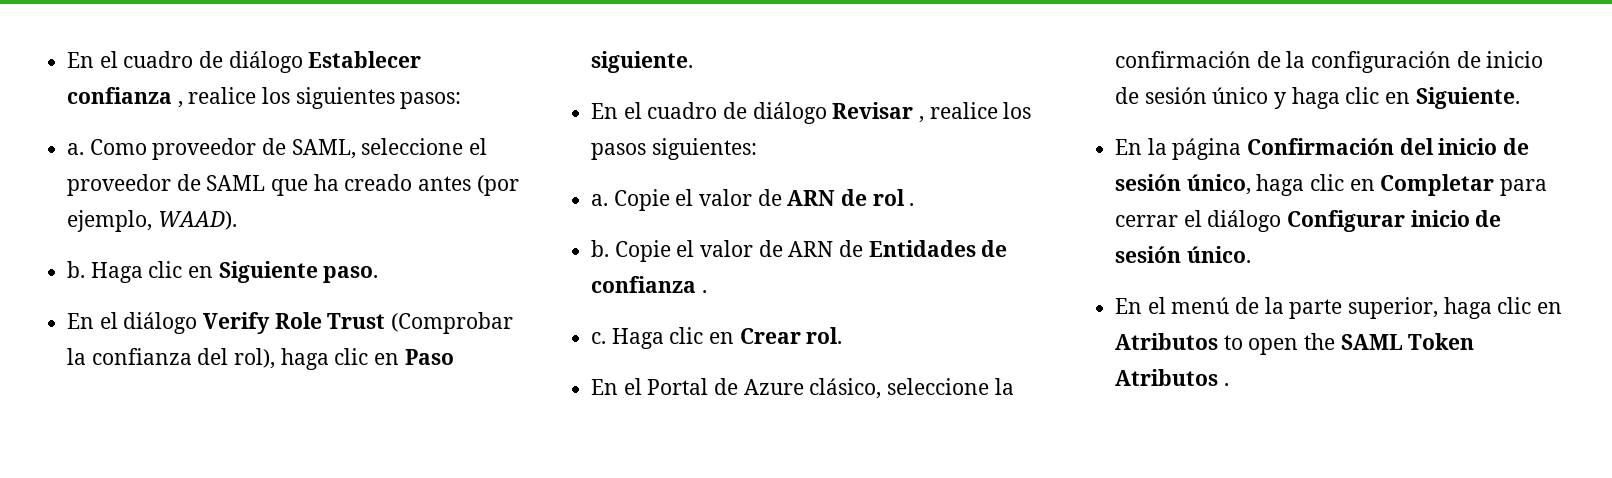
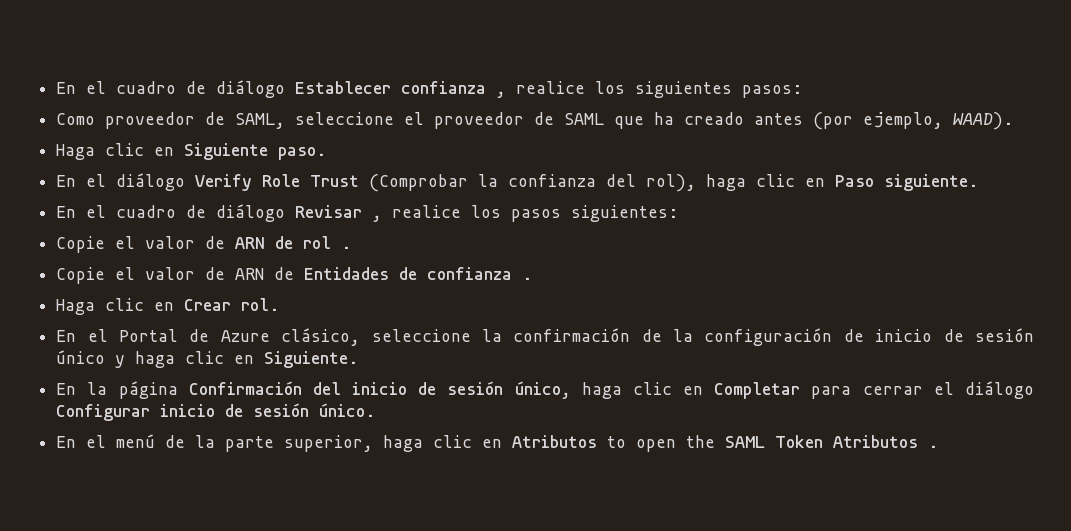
  En el cuadro de diálogo Establecer confianza , realice los siguientes pasos:
- a. Como proveedor de SAML, seleccione el proveedor de SAML que ha creado antes (por ejemplo, WAAD).
- b. Haga clic en Siguiente paso.
+ Como proveedor de SAML, seleccione el proveedor de SAML que ha creado antes (por ejemplo, WAAD).
+ Haga clic en Siguiente paso.
  En el cuadro de diálogo Revisar , realice los pasos siguientes:
- a. Copie el valor de ARN de rol .
- b. Copie el valor de ARN de Entidades de confianza .
+ Copie el valor de ARN de rol .
+ Copie el valor de ARN de Entidades de confianza .
- c.

